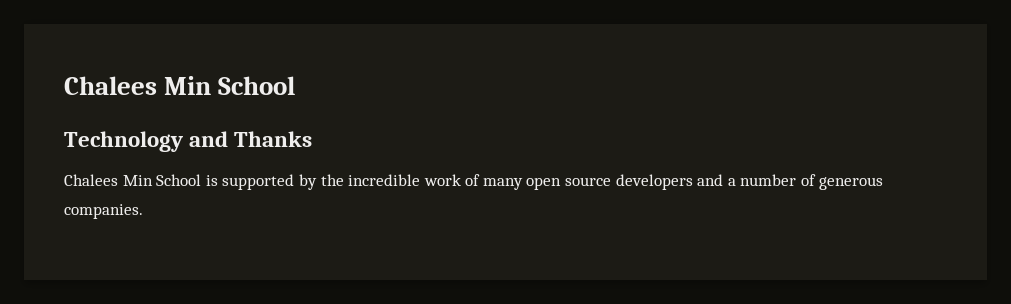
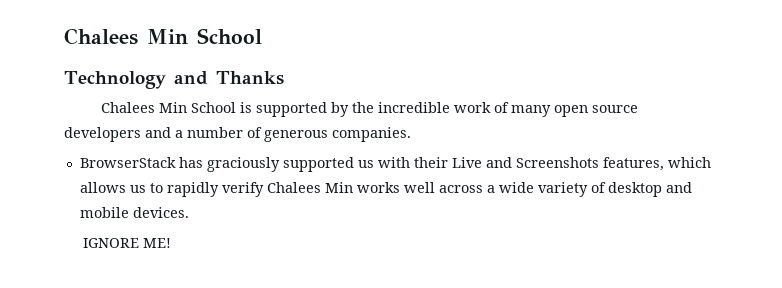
+ BrowserStack has graciously supported us with their Live and Screenshots features, which allows us to rapidly verify Chalees Min works well across a wide variety of desktop and mobile devices.
+ IGNORE ME!

